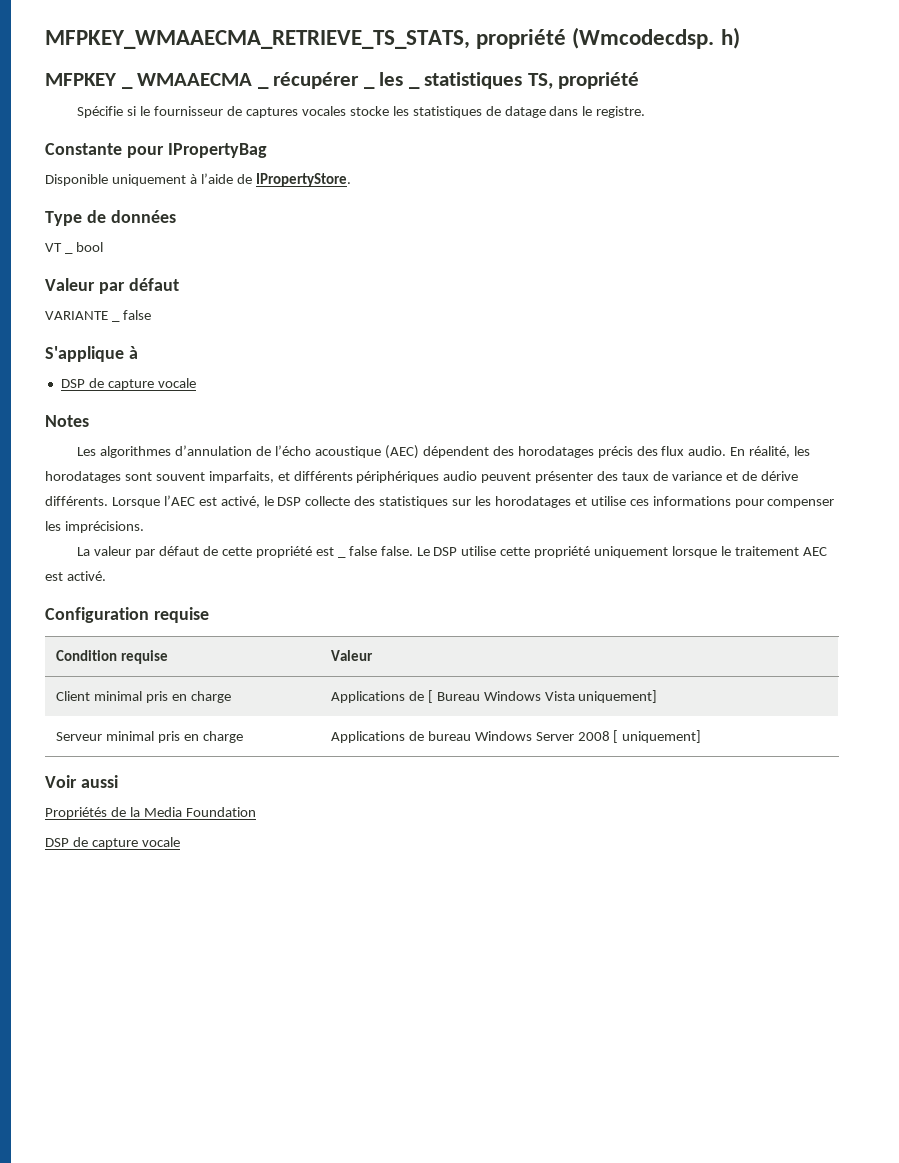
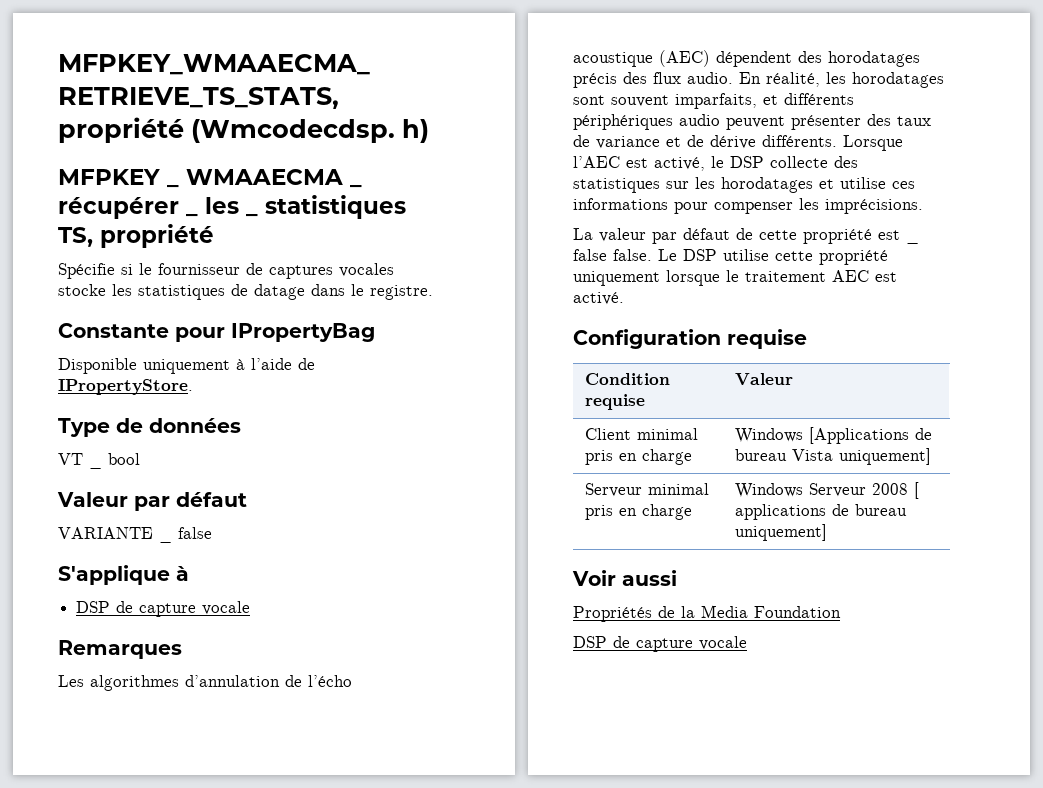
- Notes
+ Remarques
- Client minimal pris en charge | Applications de [ Bureau Windows Vista uniquement]
+ Client minimal pris en charge | Windows [Applications de bureau Vista uniquement]
- Serveur minimal pris en charge | Applications de bureau Windows Server 2008 [ uniquement]
+ Serveur minimal pris en charge | Windows Serveur 2008 [ applications de bureau uniquement]

